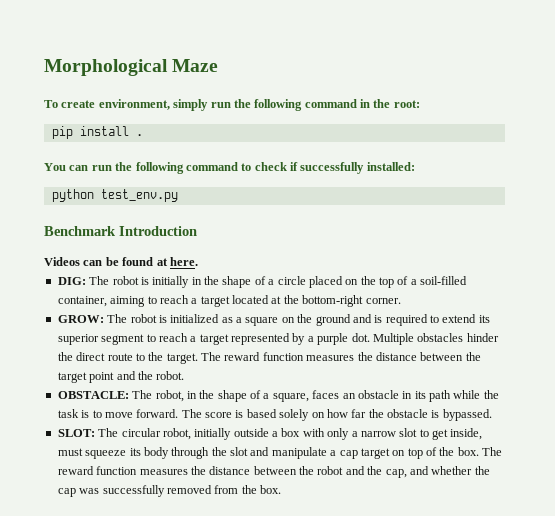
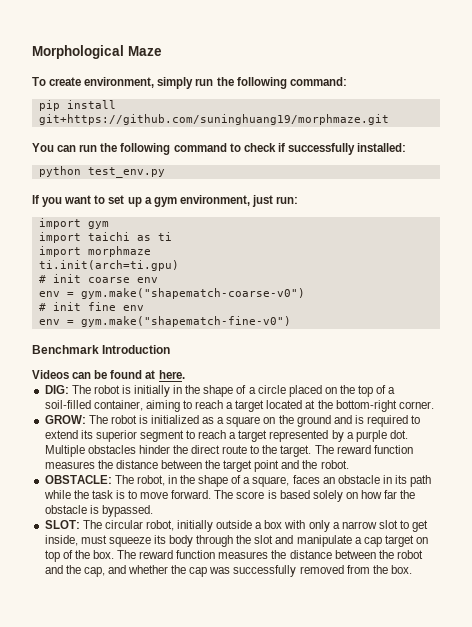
- To create environment, simply run the following command in the root:
+ To create environment, simply run the following command:
- pip install .
+ pip install git+https://github.com/suninghuang19/morphmaze.git
+ If you want to set up a gym environment, just run:
+ import gym
+ import taichi as ti
+ import morphmaze
+ ti.init(arch=ti.gpu)
+ # init coarse env
+ env = gym.make("shapematch-coarse-v0")
+ # init fine env
+ env = gym.make("shapematch-fine-v0")

